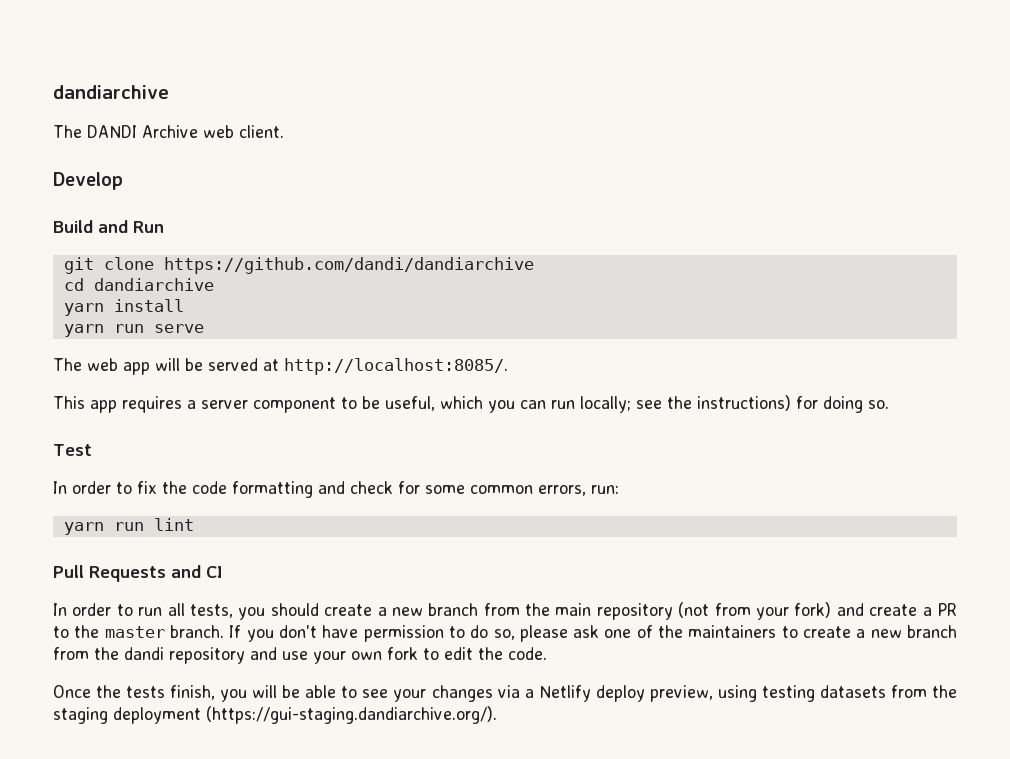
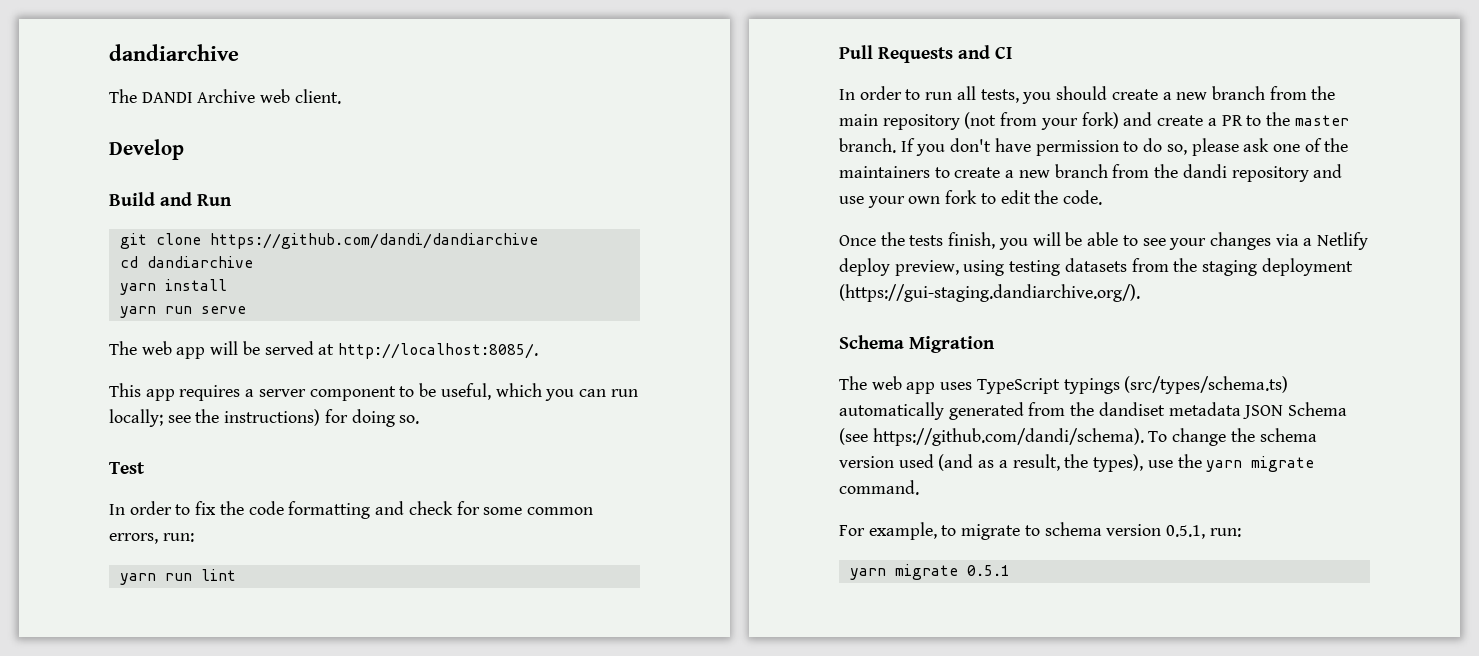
+ Schema Migration
+ The web app uses TypeScript typings (src/types/schema.ts) automatically generated from the dandiset metadata JSON Schema (see https://github.com/dandi/schema). To change the schema version used (and as a result, the types), use the yarn migrate command.
+ For example, to migrate to schema version 0.5.1, run:
+ yarn migrate 0.5.1

